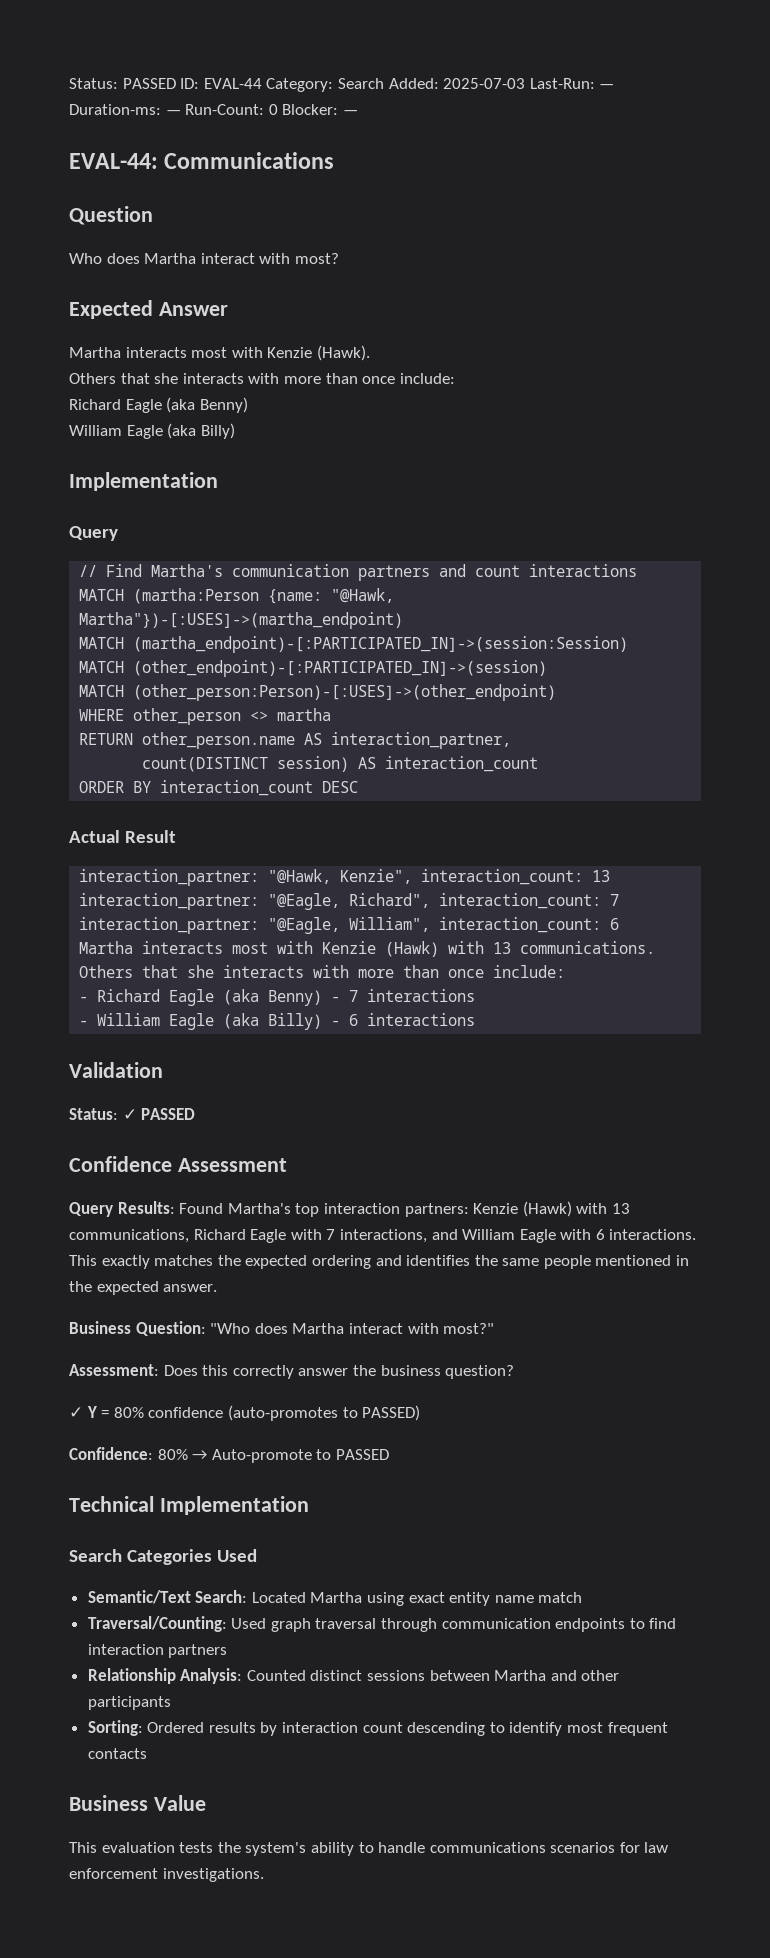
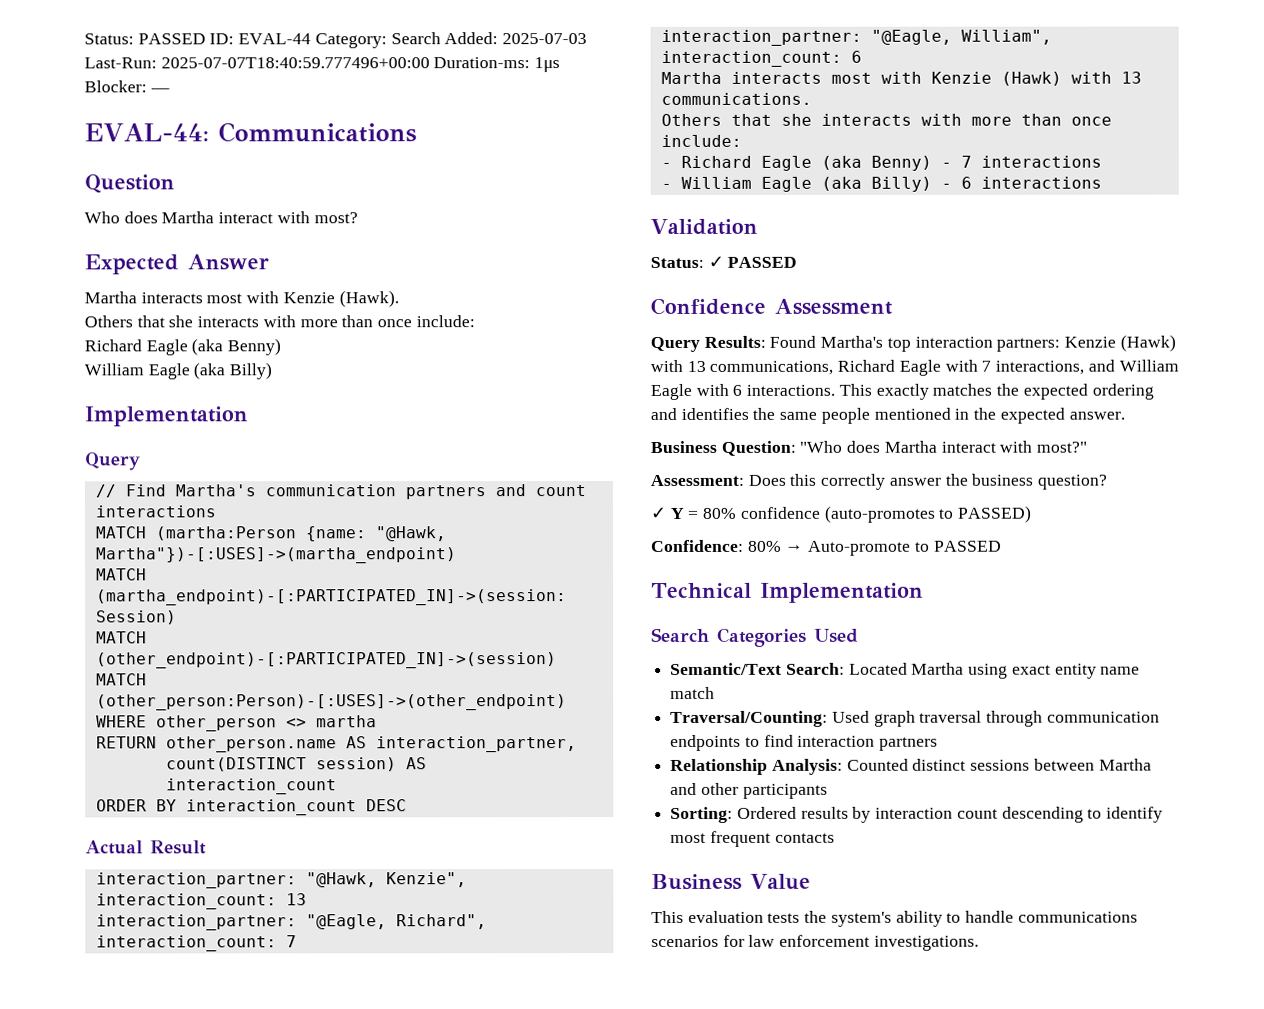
- Status: PASSED ID: EVAL-44 Category: Search Added: 2025-07-03 Last-Run: — Duration-ms: — Run-Count: 0 Blocker: —
+ Status: PASSED ID: EVAL-44 Category: Search Added: 2025-07-03 Last-Run: 2025-07-07T18:40:59.777496+00:00 Duration-ms: 1μs Blocker: —

